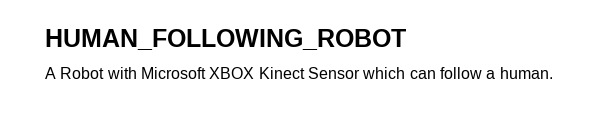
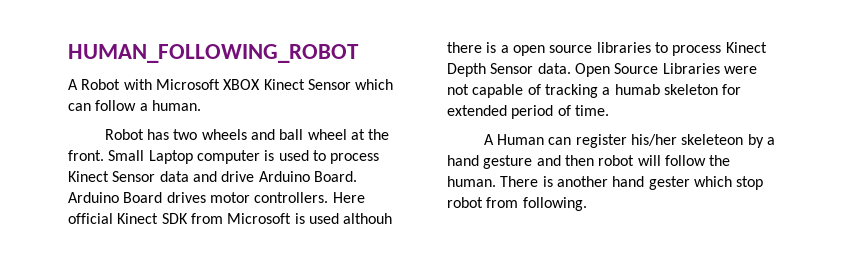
+ Robot has two wheels and ball wheel at the front. Small Laptop computer is used to process Kinect Sensor data and drive Arduino Board. Arduino Board drives motor controllers. Here official Kinect SDK from Microsoft is used althouh there is a open source libraries to process Kinect Depth Sensor data. Open Source Libraries were not capable of tracking a humab skeleton for extended period of time.
+ A Human can register his/her skeleteon by a hand gesture and then robot will follow the human. There is another hand gester which stop robot from following.

